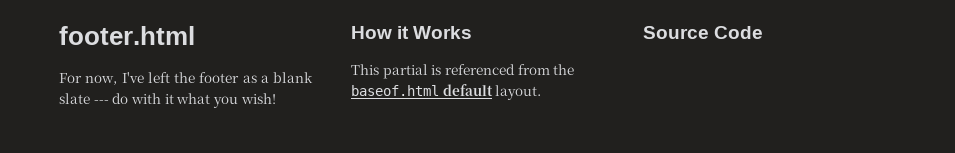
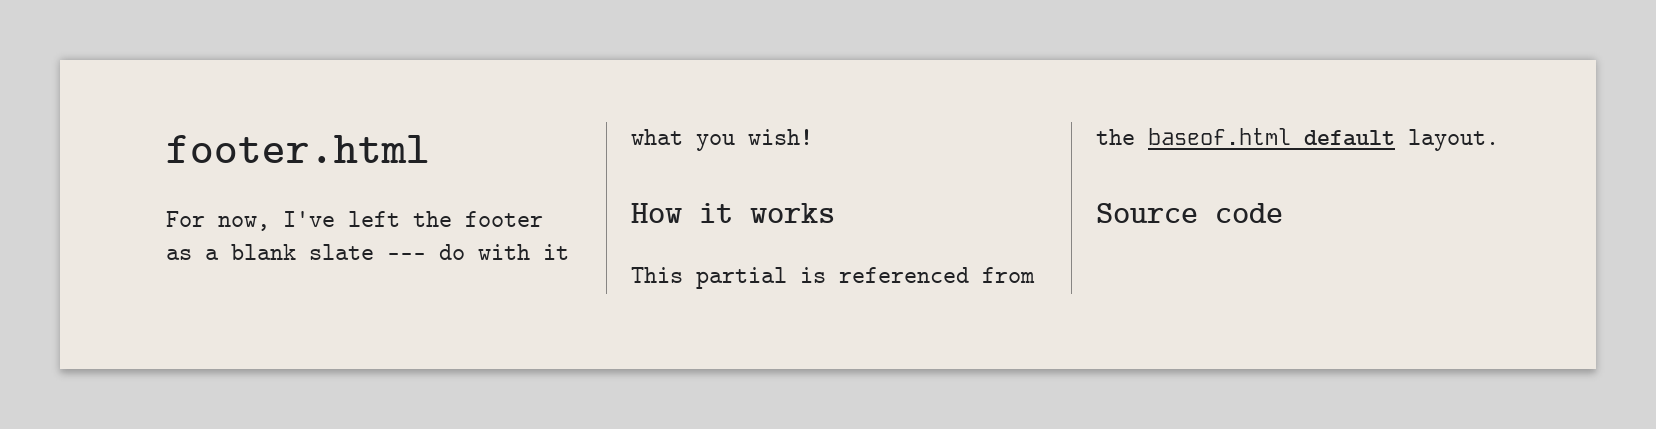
- How it Works
+ How it works
- Source Code
+ Source code

